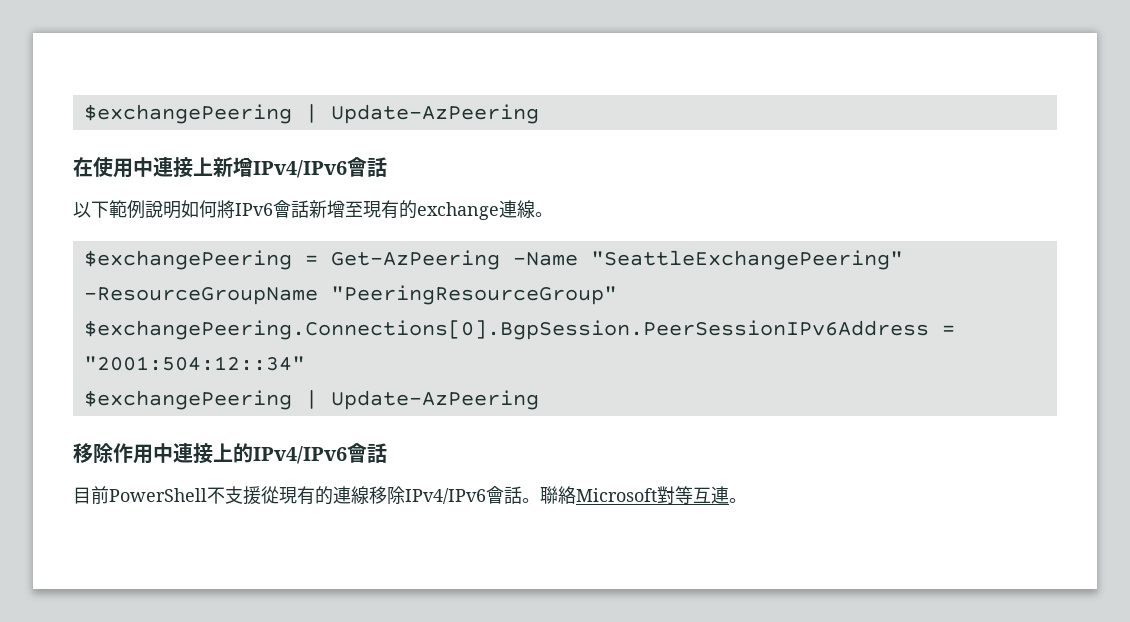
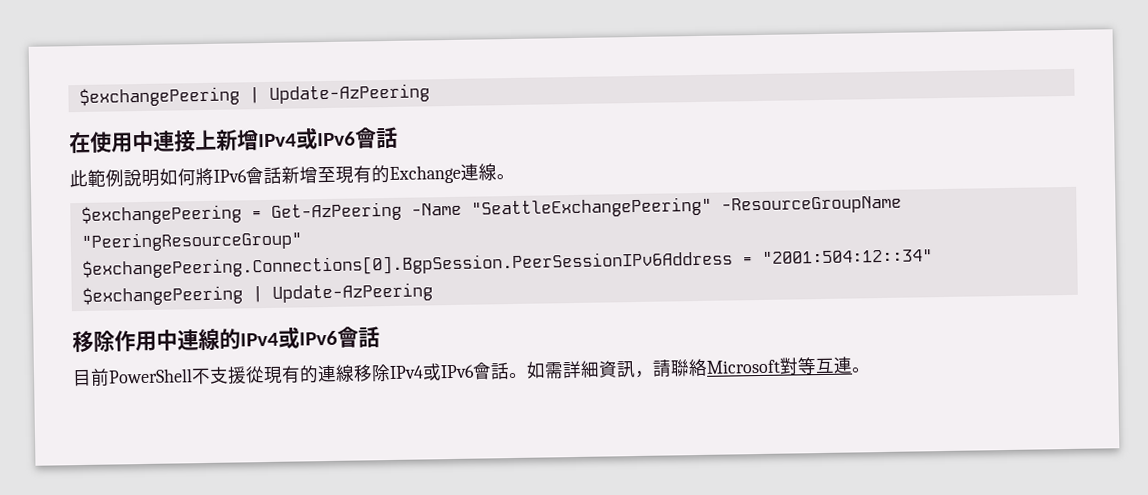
- 在使用中連接上新增IPv4/IPv6會話
- 以下範例說明如何將IPv6會話新增至現有的exchange連線。
+ 在使用中連接上新增IPv4或IPv6會話
+ 此範例說明如何將IPv6會話新增至現有的Exchange連線。
- 移除作用中連接上的IPv4/IPv6會話
+ 移除作用中連線的IPv4或IPv6會話
- 目前PowerShell不支援從現有的連線移除IPv4/IPv6會話。聯絡Microsoft對等互連。
+ 目前PowerShell不支援從現有的連線移除IPv4或IPv6會話。如需詳細資訊，請聯絡Microsoft對等互連。

